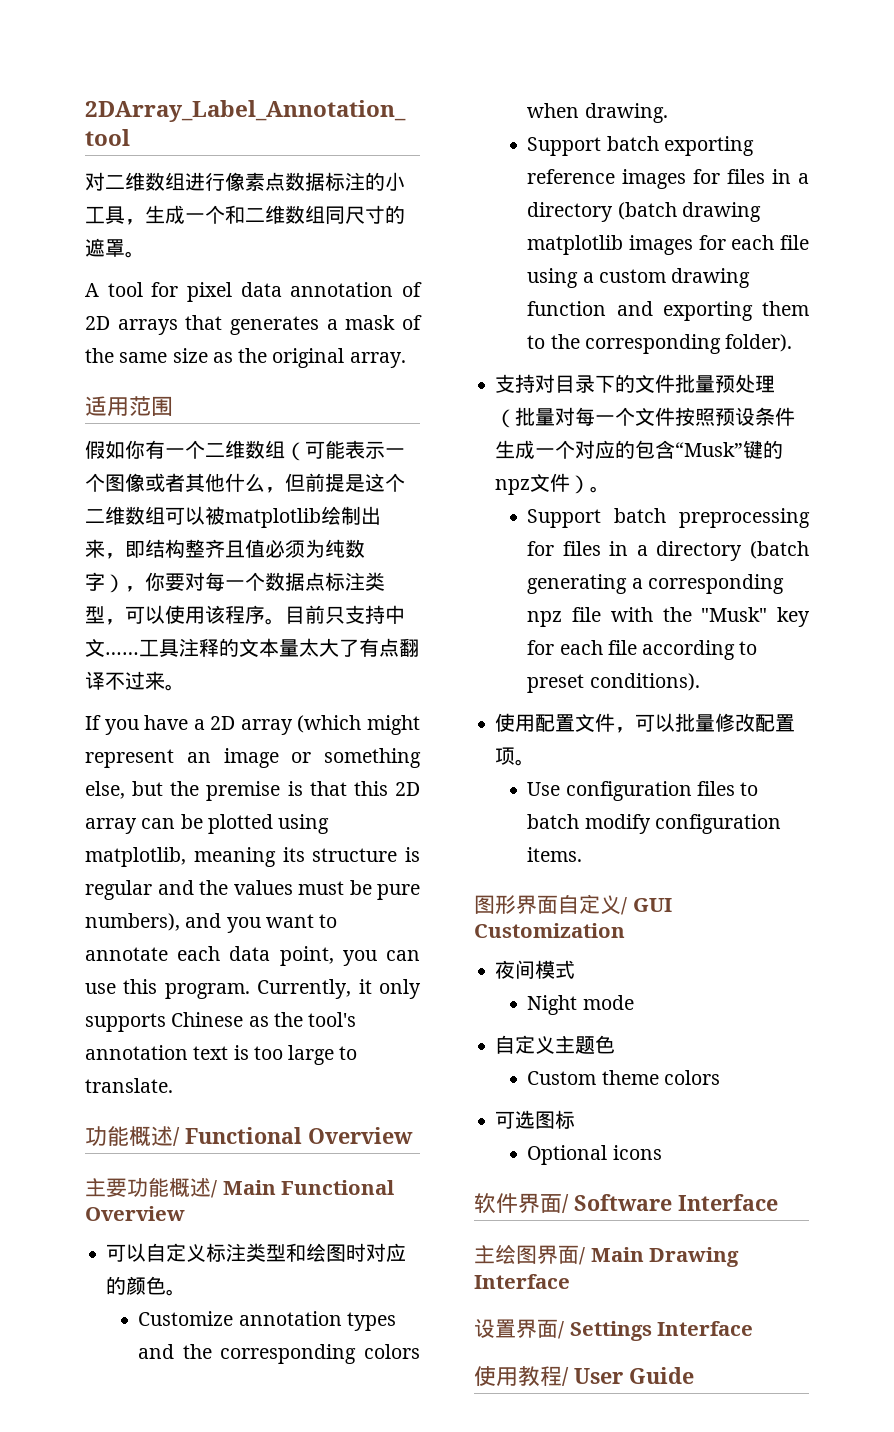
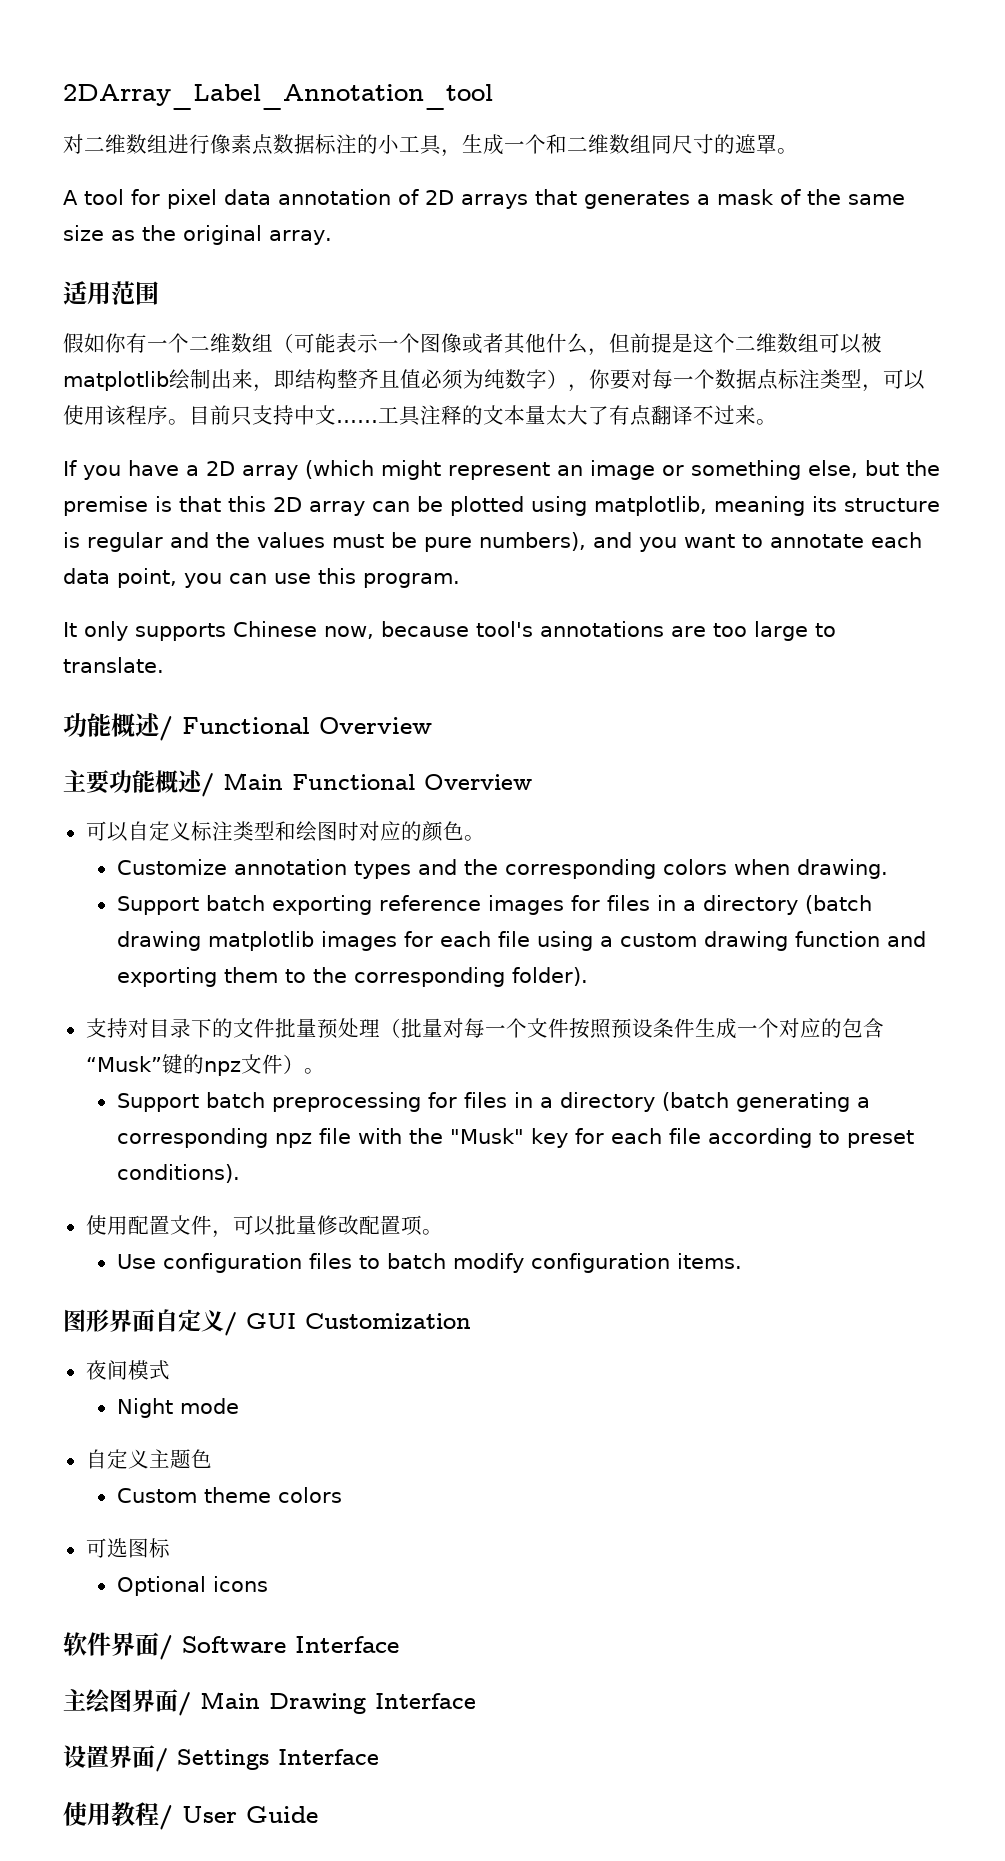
- If you have a 2D array (which might represent an image or something else, but the premise is that this 2D array can be plotted using matplotlib, meaning its structure is regular and the values must be pure numbers), and you want to annotate each data point, you can use this program. Currently, it only supports Chinese as the tool's annotation text is too large to translate.
+ If you have a 2D array (which might represent an image or something else, but the premise is that this 2D array can be plotted using matplotlib, meaning its structure is regular and the values must be pure numbers), and you want to annotate each data point, you can use this program.
+ It only supports Chinese now, because tool's annotations are too large to translate.

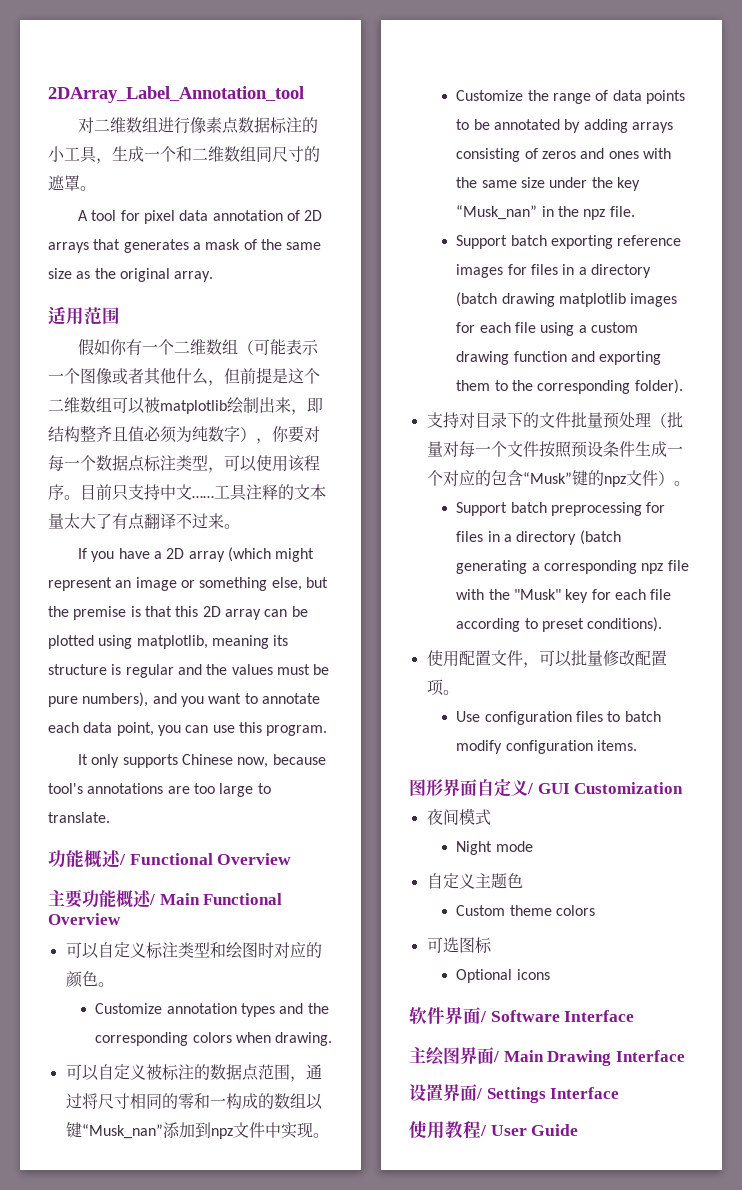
+ 可以自定义被标注的数据点范围，通过将尺寸相同的零和一构成的数组以键“Musk_nan”添加到npz文件中实现。
+ Customize the range of data points to be annotated by adding arrays consisting of zeros and ones with the same size under the key “Musk_nan” in the npz file.

